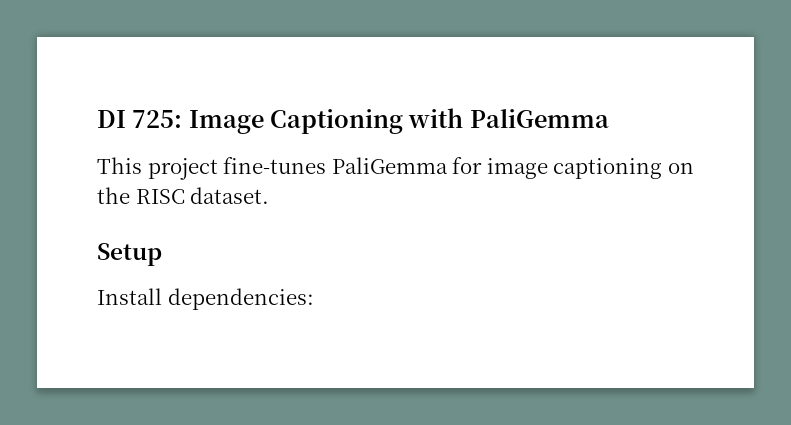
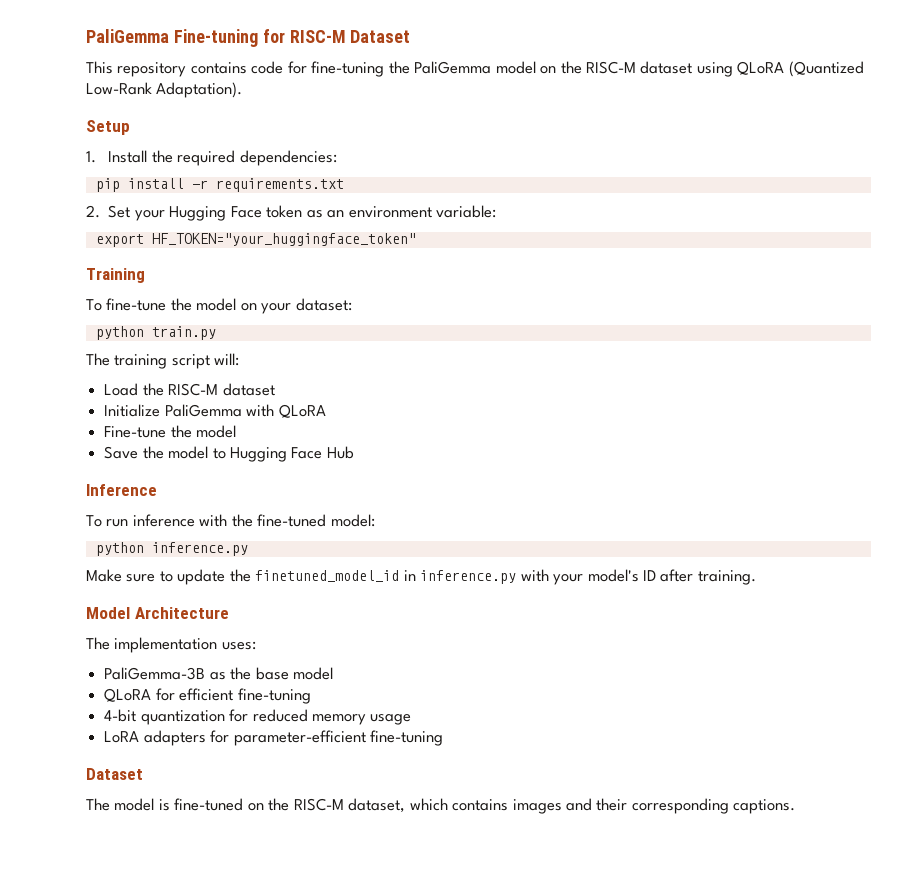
- DI 725: Image Captioning with PaliGemma
- This project fine-tunes PaliGemma for image captioning on the RISC dataset.
+ PaliGemma Fine-tuning for RISC-M Dataset
+ This repository contains code for fine-tuning the PaliGemma model on the RISC-M dataset using QLoRA (Quantized Low-Rank Adaptation).
  Setup
- Install dependencies:
+ 1. Install the required dependencies:
+ pip install -r requirements.txt
+ 2. Set your Hugging Face token as an environment variable:
+ export HF_TOKEN="your_huggingface_token"
+ Training
+ To fine-tune the model on your dataset:
+ python train.py
+ The training script will:
+ Load the RISC-M dataset
+ Initialize PaliGemma with QLoRA
+ Fine-tune the model
+ Save the model to Hugging Face Hub
+ Inference
+ To run inference with the fine-tuned model:
+ python inference.py
+ Make sure to update the finetuned_model_id in inference.py with your model's ID after training.
+ Model Architecture
+ The implementation uses:
+ PaliGemma-3B as the base model
+ QLoRA for efficient fine-tuning
+ 4-bit quantization for reduced memory usage
+ LoRA adapters for parameter-efficient fine-tuning
+ Dataset
+ The model is fine-tuned on the RISC-M dataset, which contains images and their corresponding captions.

